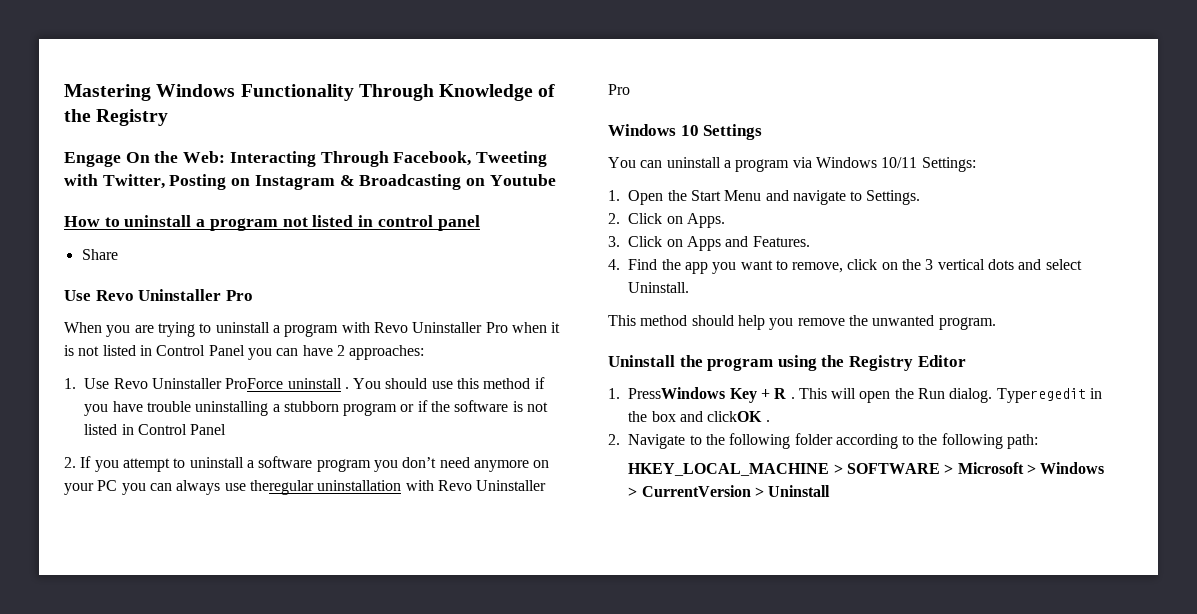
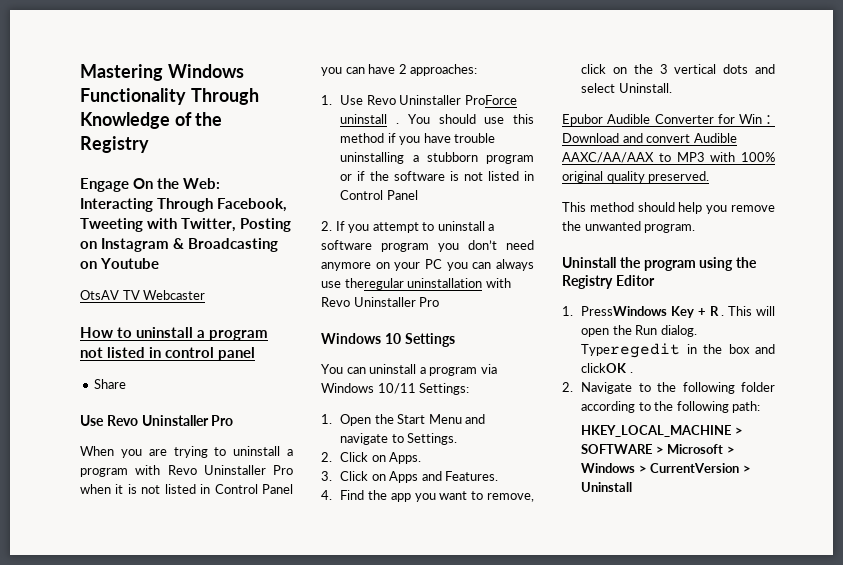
+ OtsAV TV Webcaster
+ Epubor Audible Converter for Win：Download and convert Audible AAXC/AA/AAX to MP3 with 100% original quality preserved.

